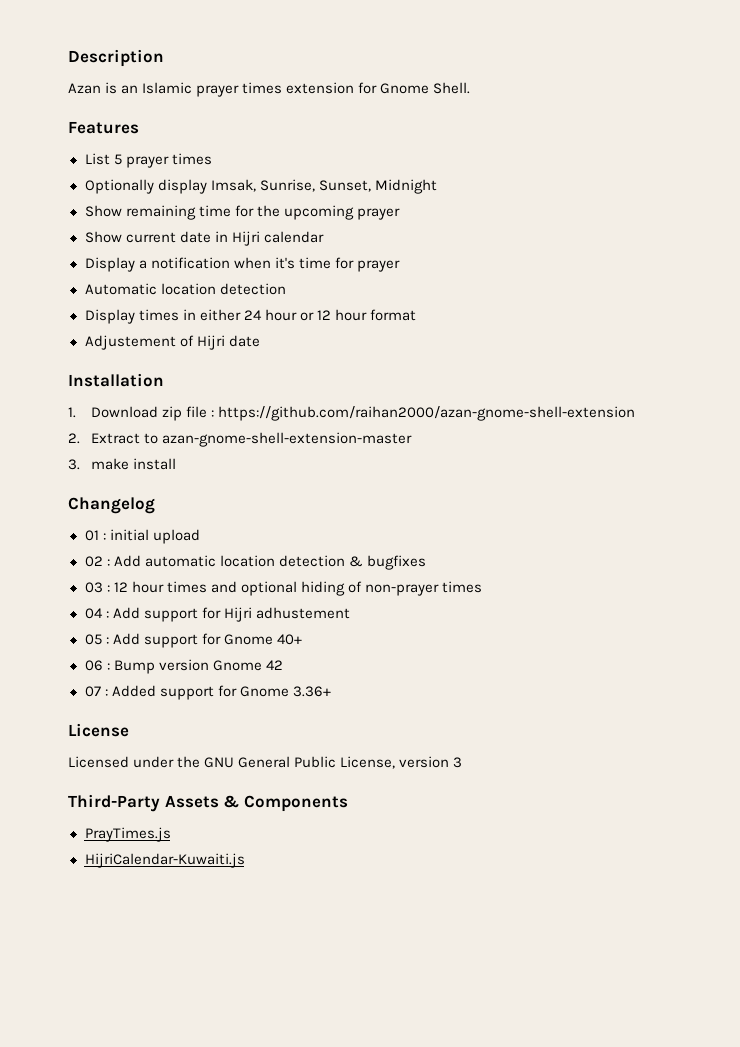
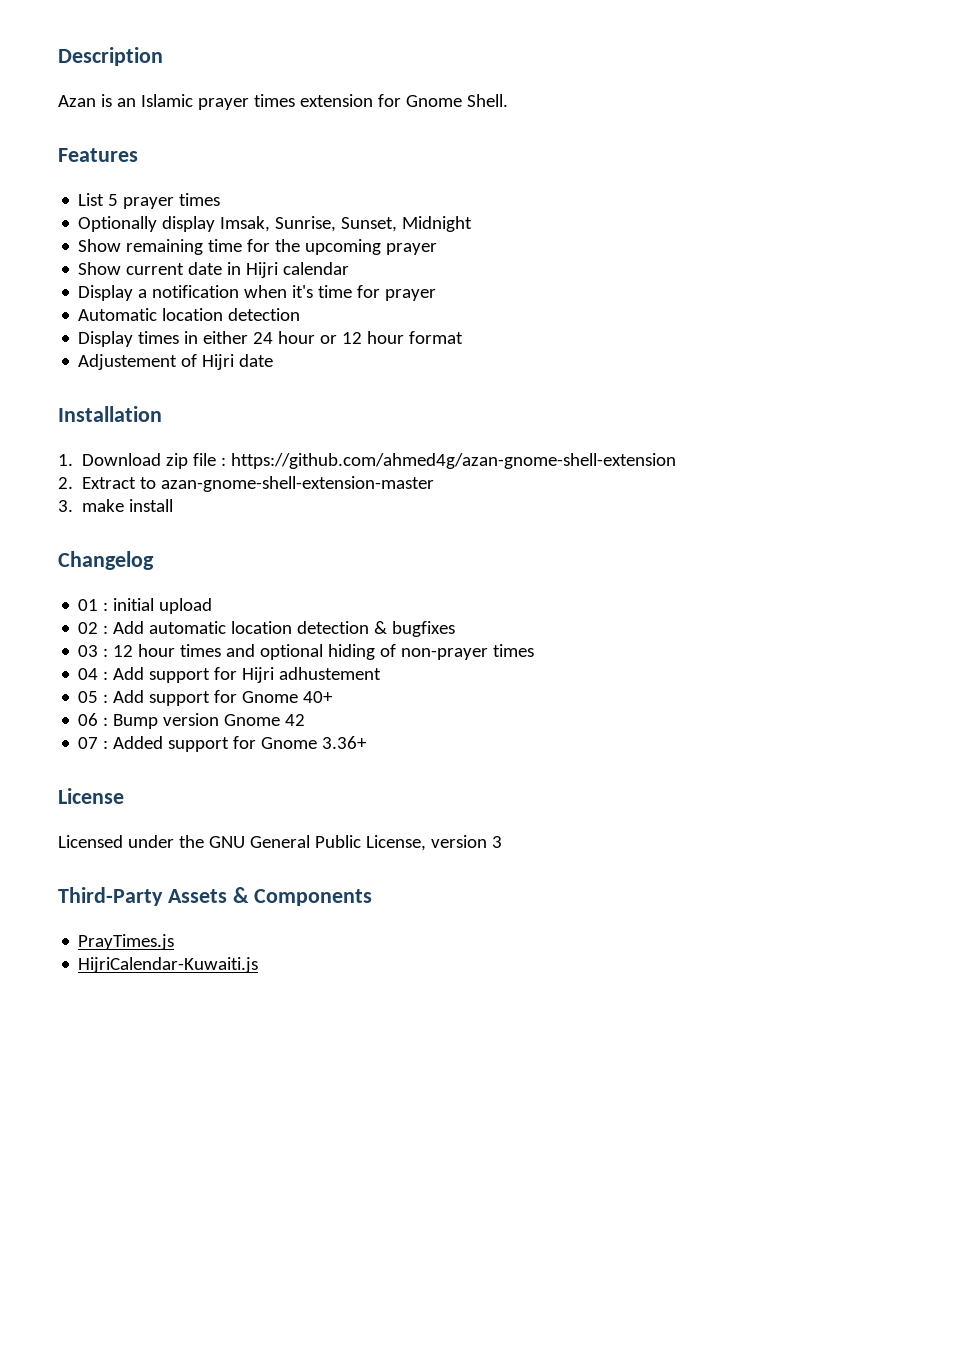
- 1. Download zip file : https://github.com/raihan2000/azan-gnome-shell-extension
+ 1. Download zip file : https://github.com/ahmed4g/azan-gnome-shell-extension

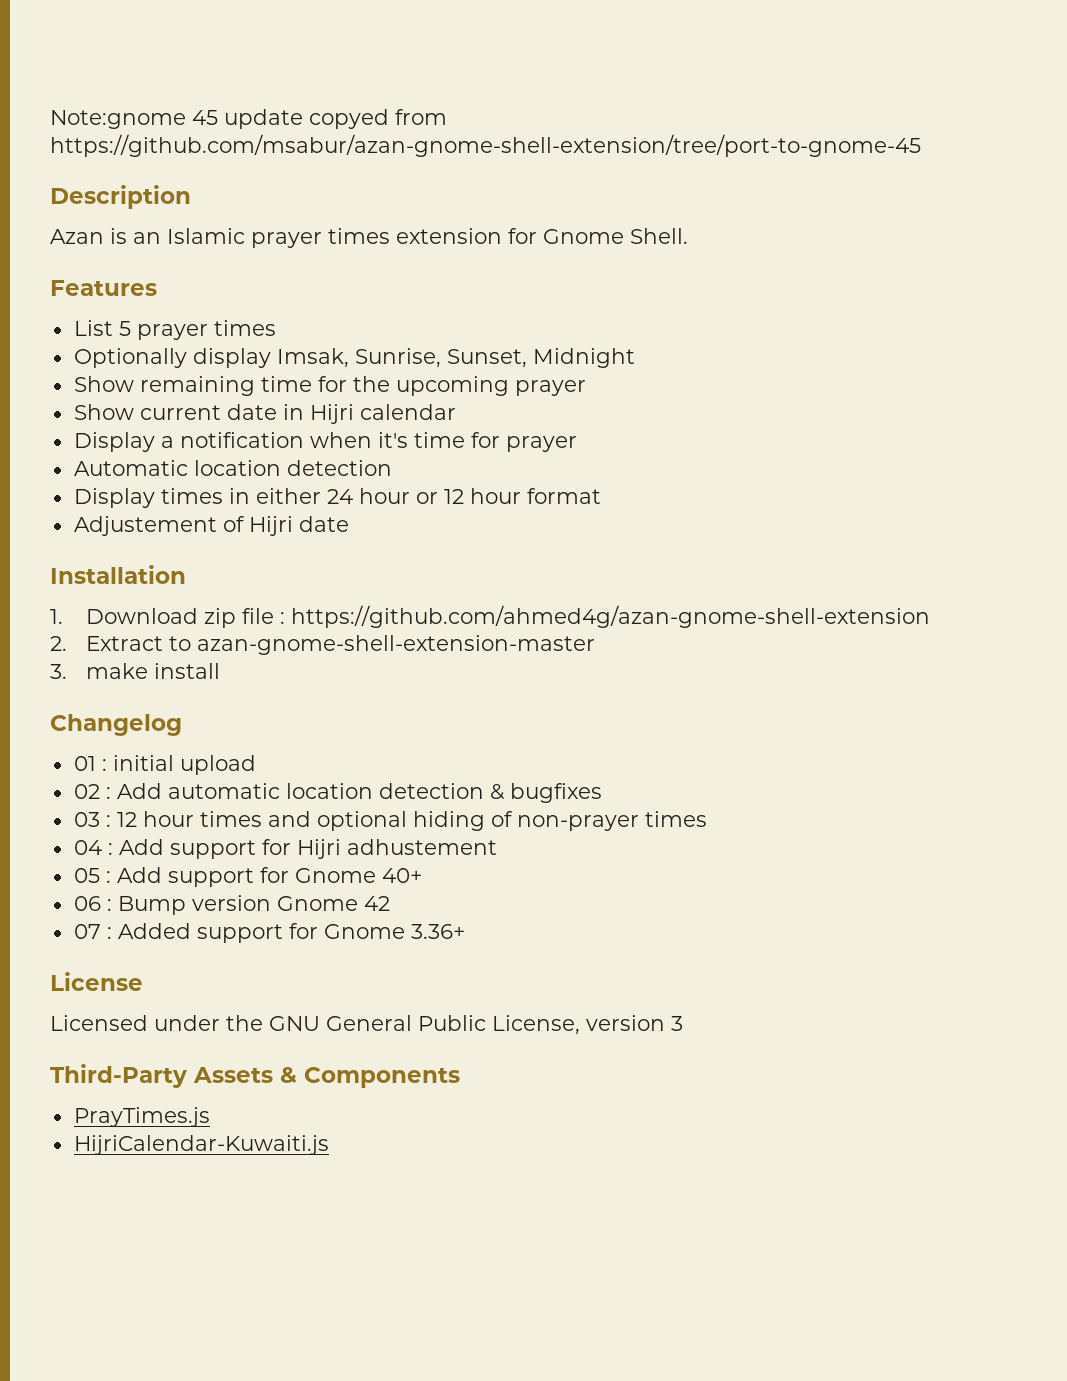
+ Note:gnome 45 update copyed from https://github.com/msabur/azan-gnome-shell-extension/tree/port-to-gnome-45

